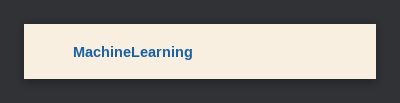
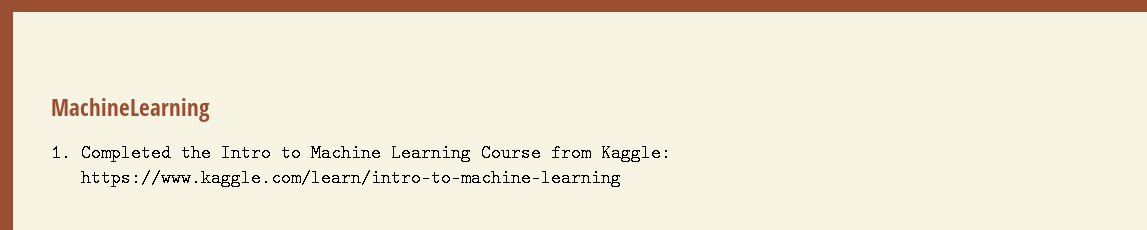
+ 1. Completed the Intro to Machine Learning Course from Kaggle: https://www.kaggle.com/learn/intro-to-machine-learning

